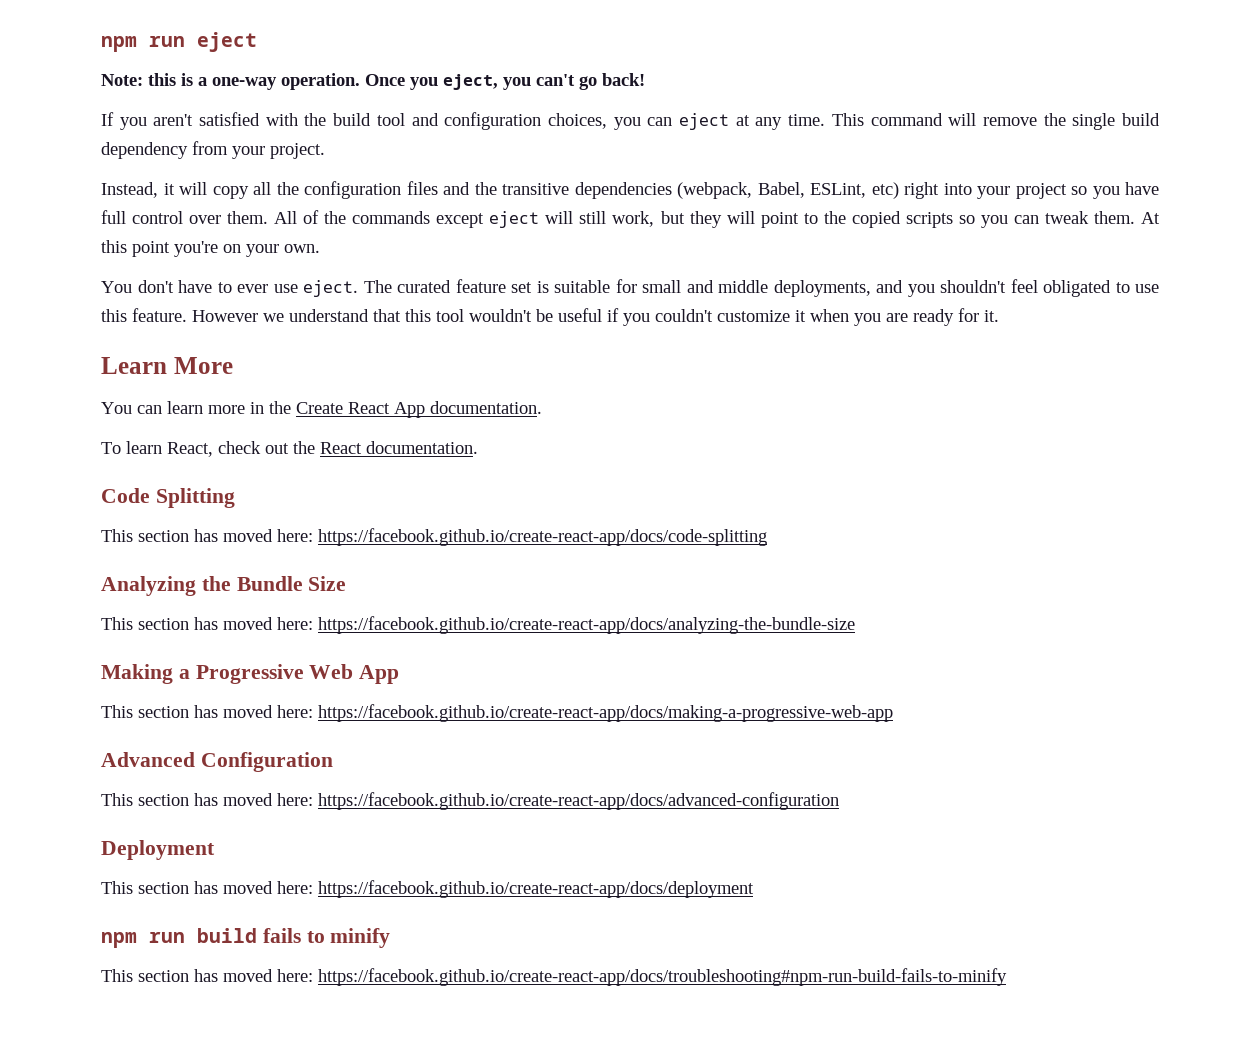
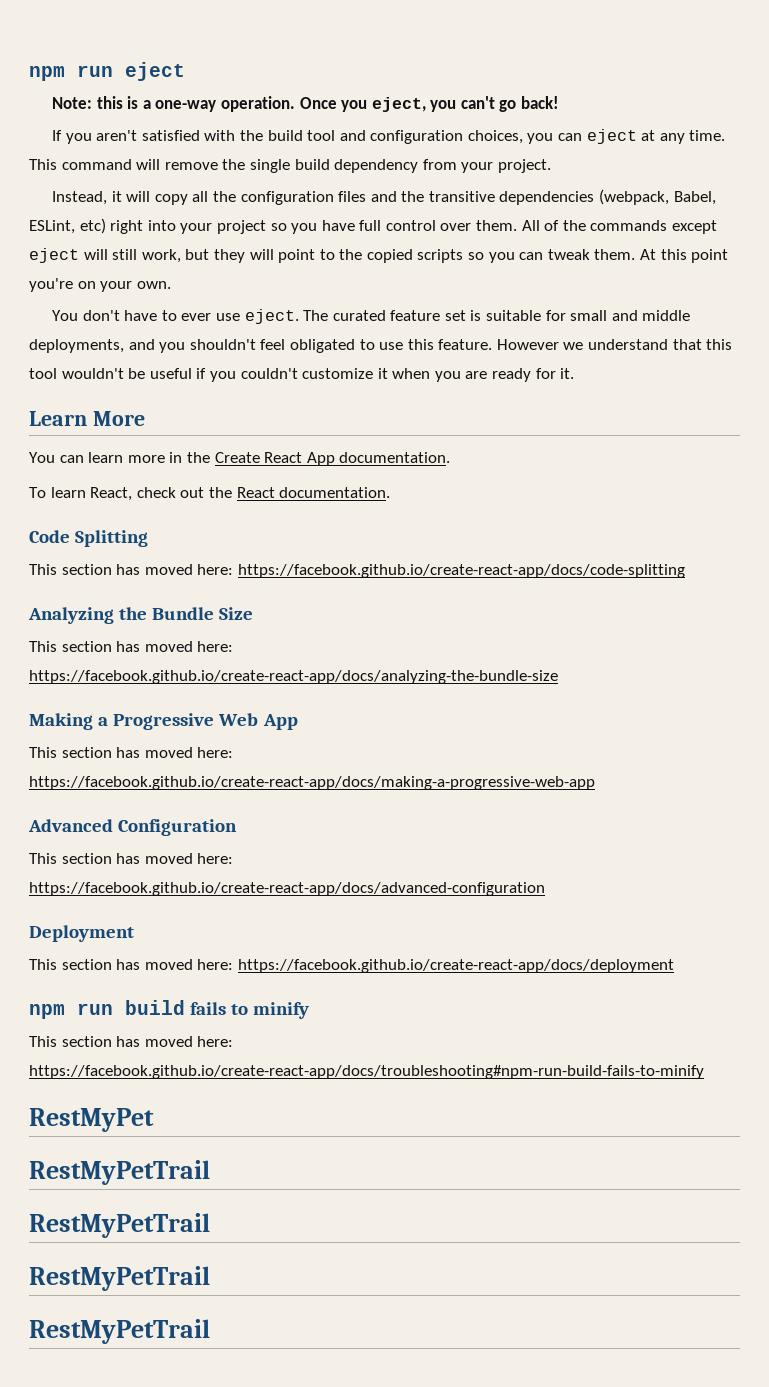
+ RestMyPet
+ RestMyPetTrail
+ RestMyPetTrail
+ RestMyPetTrail
+ RestMyPetTrail

